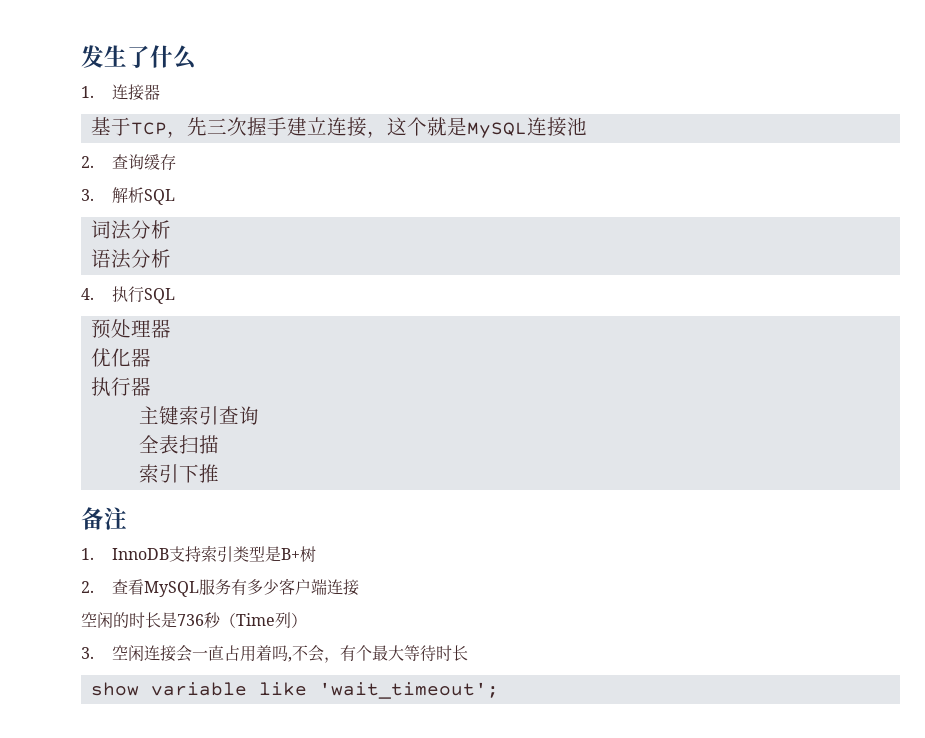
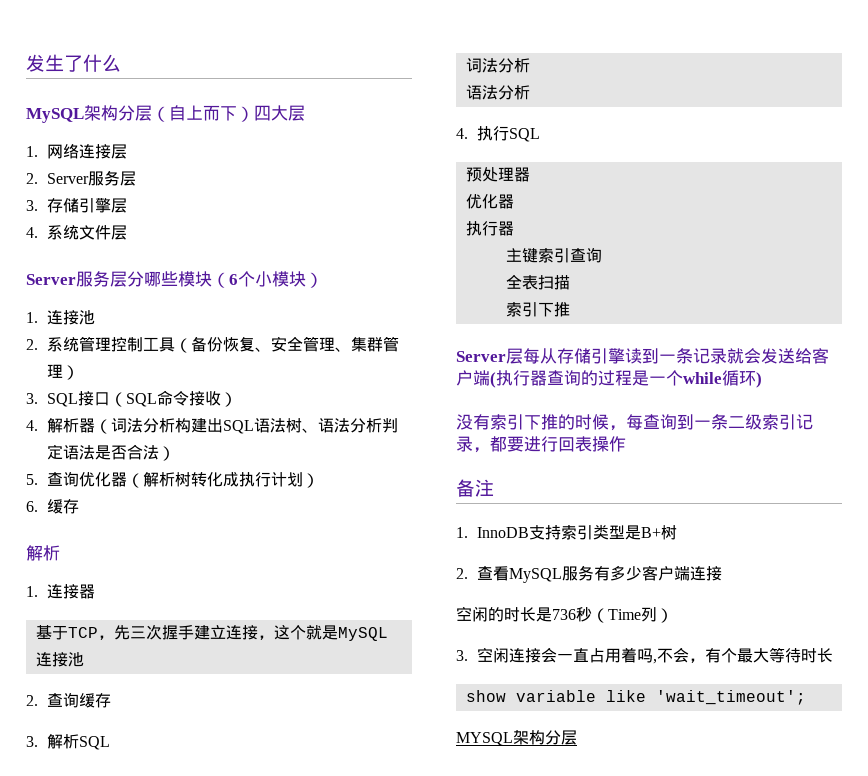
+ MySQL架构分层（自上而下）四大层
+ 1.网络连接层
+ 2. Server服务层
+ 3.存储引擎层
+ 4.系统文件层
+ Server服务层分哪些模块（6个小模块）
+ 1.连接池
+ 2.系统管理控制工具（备份恢复、安全管理、集群管理）
+ 3. SQL接口（SQL命令接收）
+ 4.解析器（词法分析构建出SQL语法树、语法分析判定语法是否合法）
+ 5.查询优化器（解析树转化成执行计划）
+ 6.缓存
+ 解析
+ Server层每从存储引擎读到一条记录就会发送给客户端(执行器查询的过程是一个while循环)
+ 没有索引下推的时候，每查询到一条二级索引记录，都要进行回表操作
+ MYSQL架构分层

